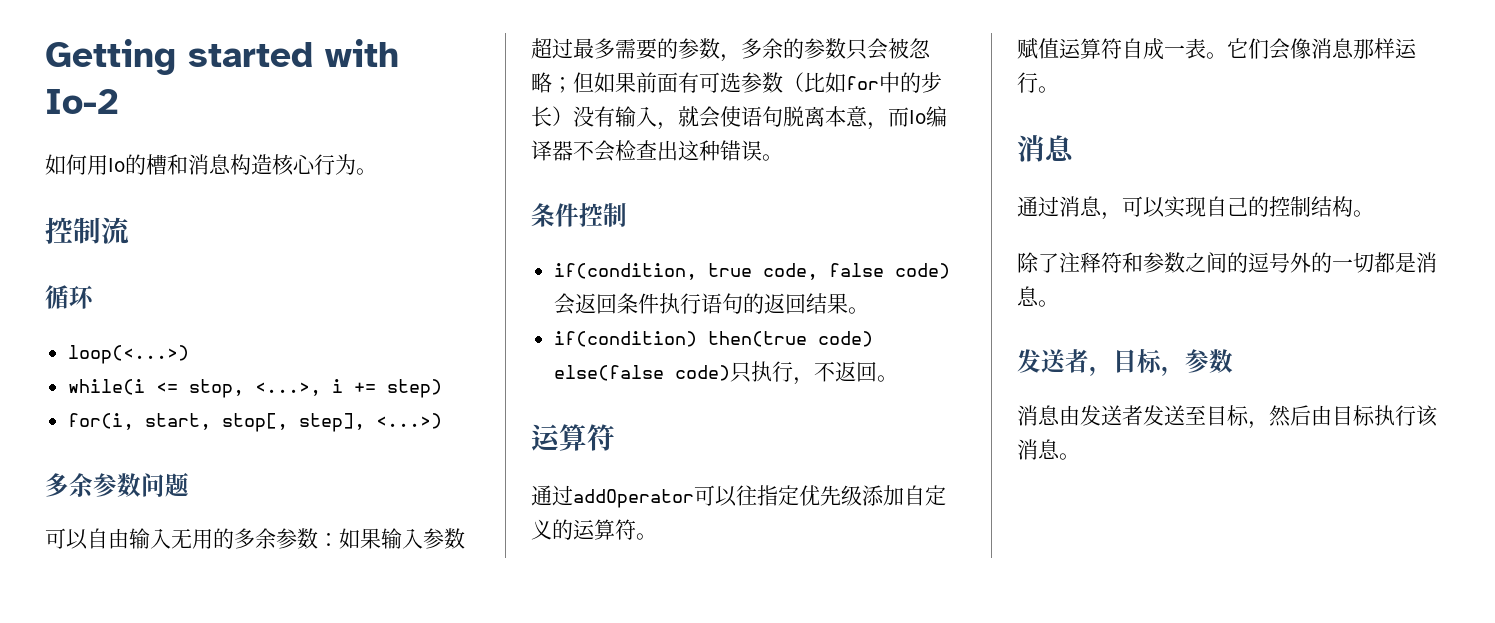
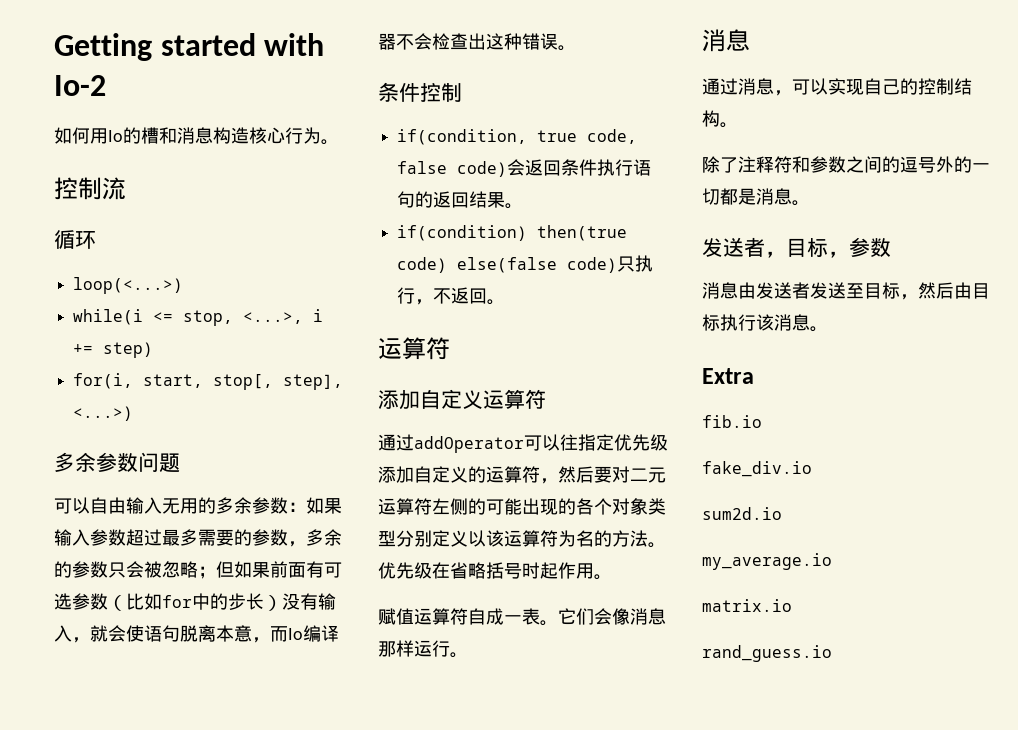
+ 添加自定义运算符
- 通过addOperator可以往指定优先级添加自定义的运算符。
+ 通过addOperator可以往指定优先级添加自定义的运算符，然后要对二元运算符左侧的可能出现的各个对象类型分别定义以该运算符为名的方法。优先级在省略括号时起作用。
+ Extra
+ fib.io
+ fake_div.io
+ sum2d.io
+ my_average.io
+ matrix.io
+ rand_guess.io

